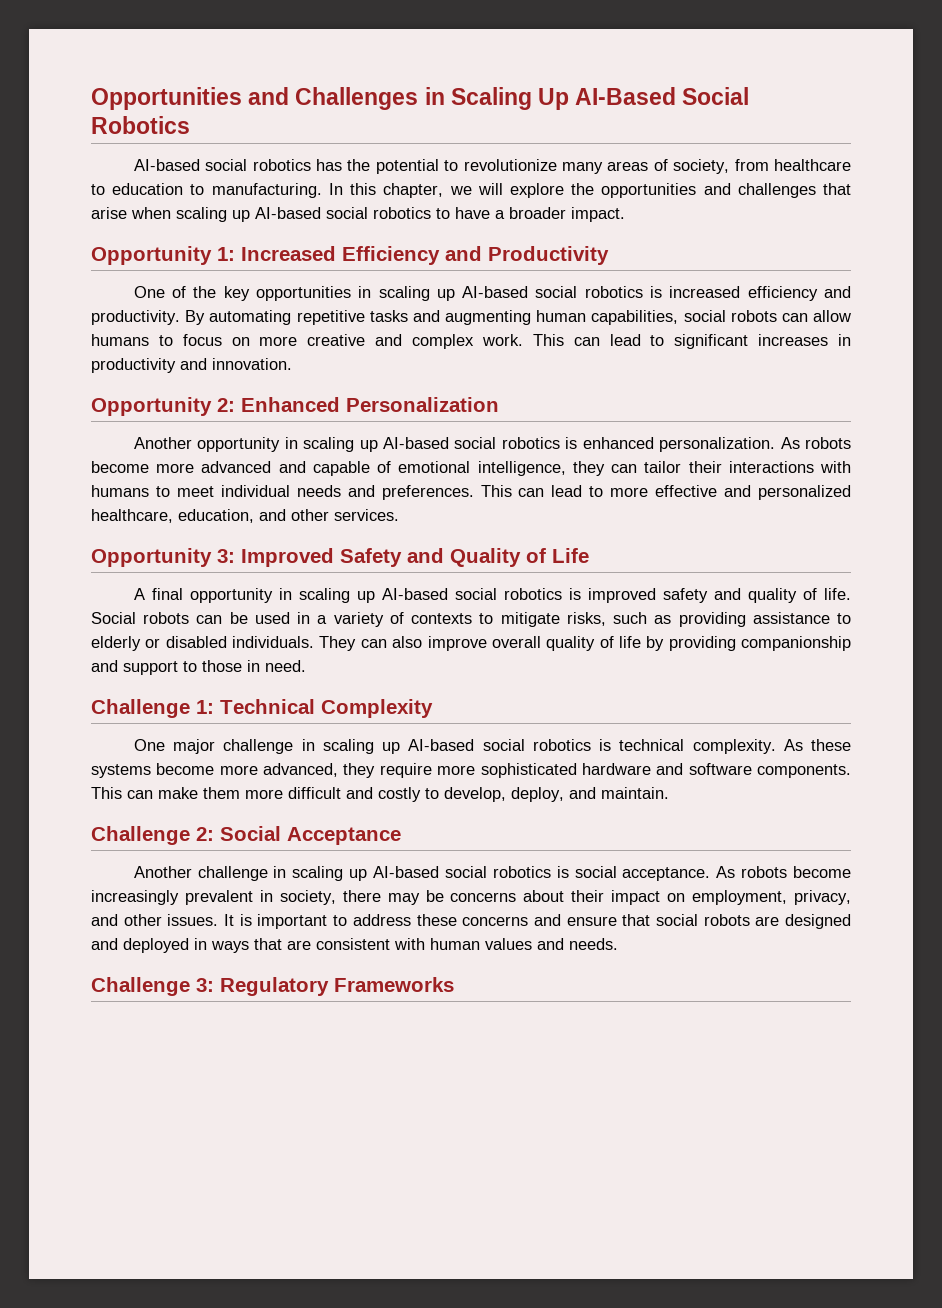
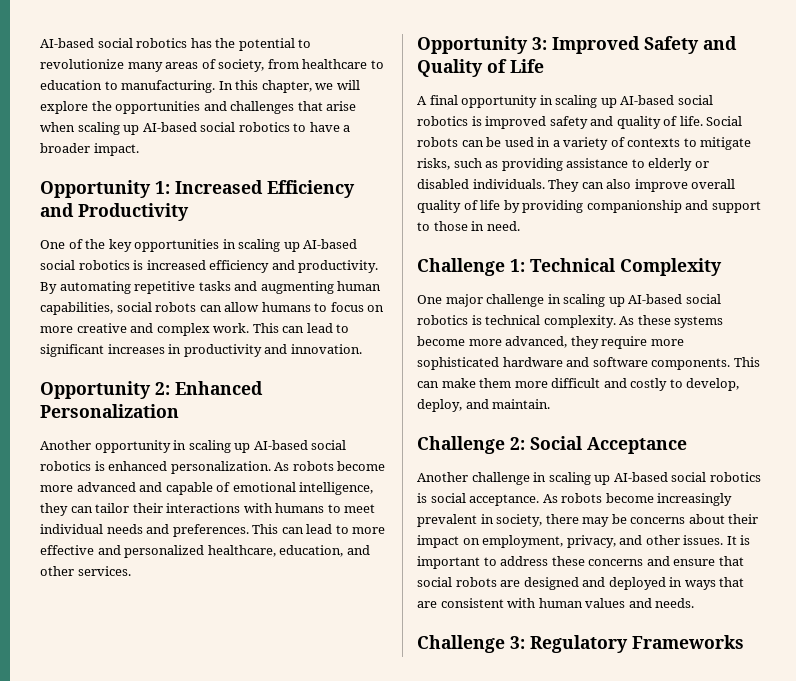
- Opportunities and Challenges in Scaling Up AI-Based Social Robotics

